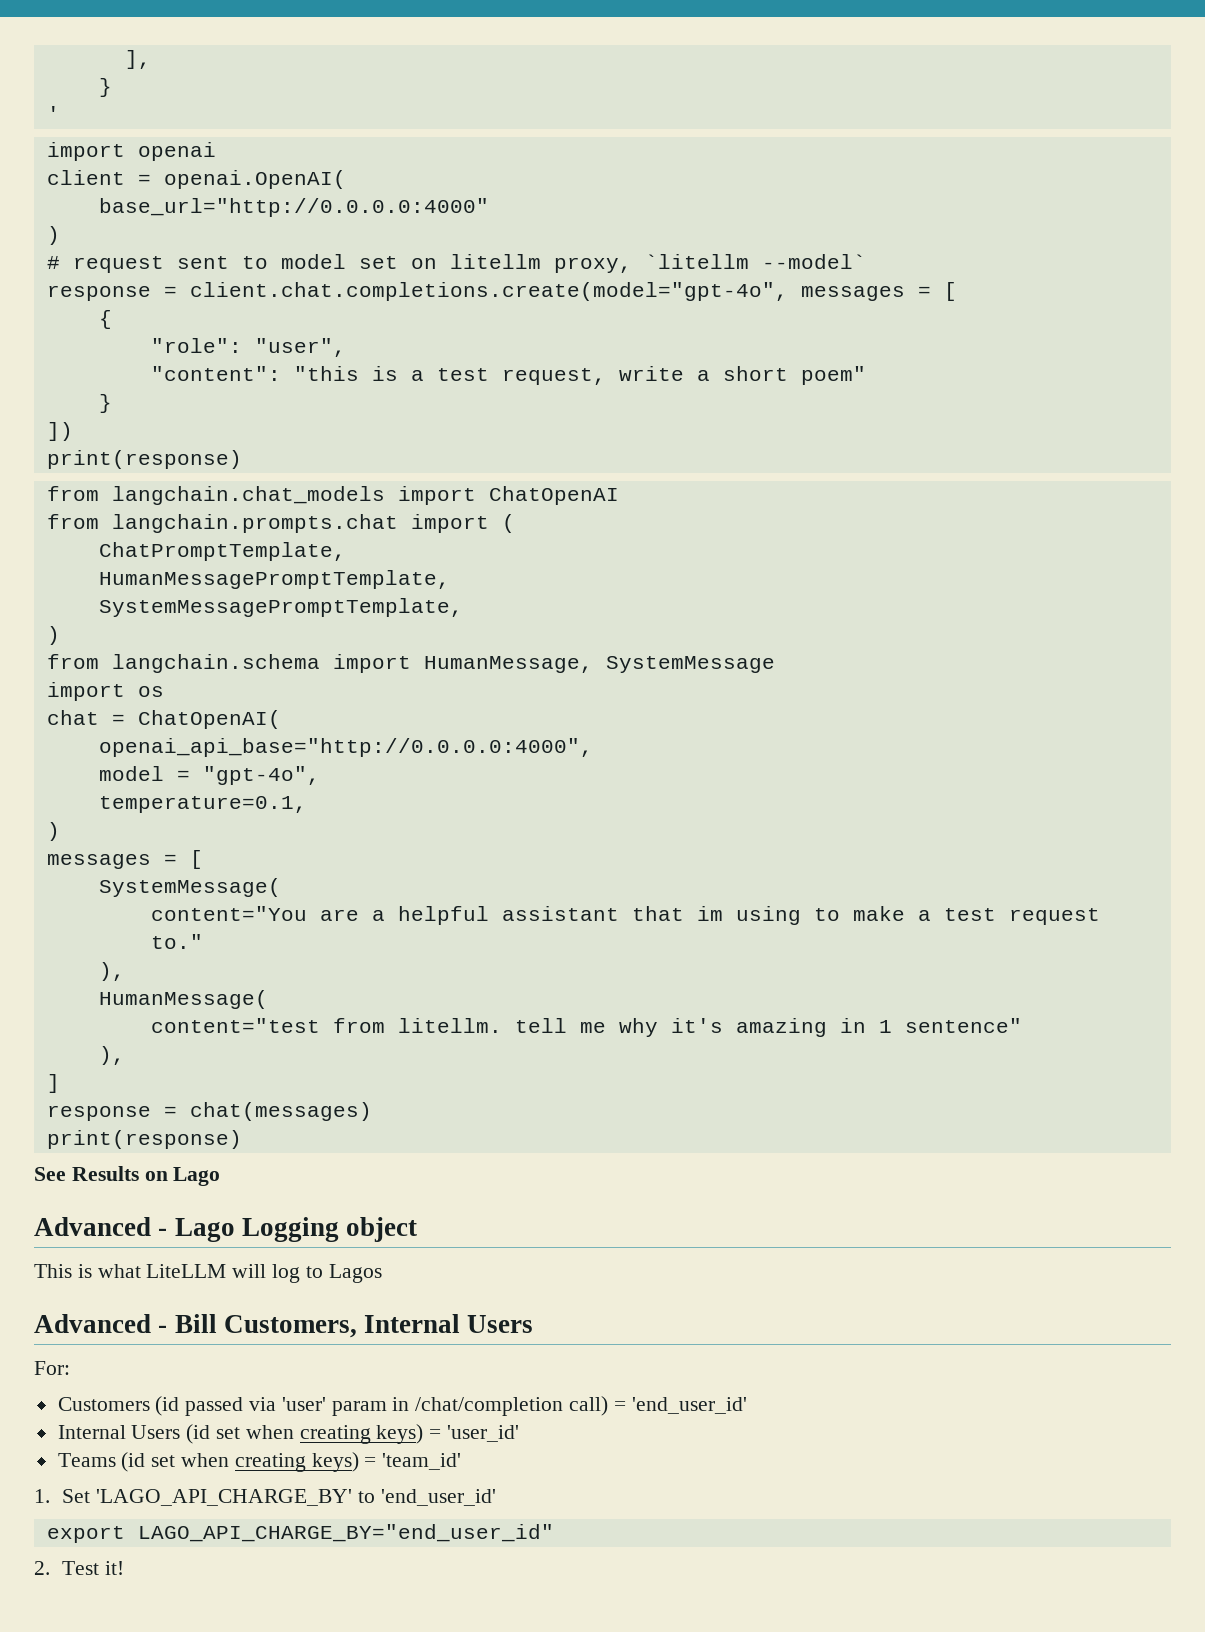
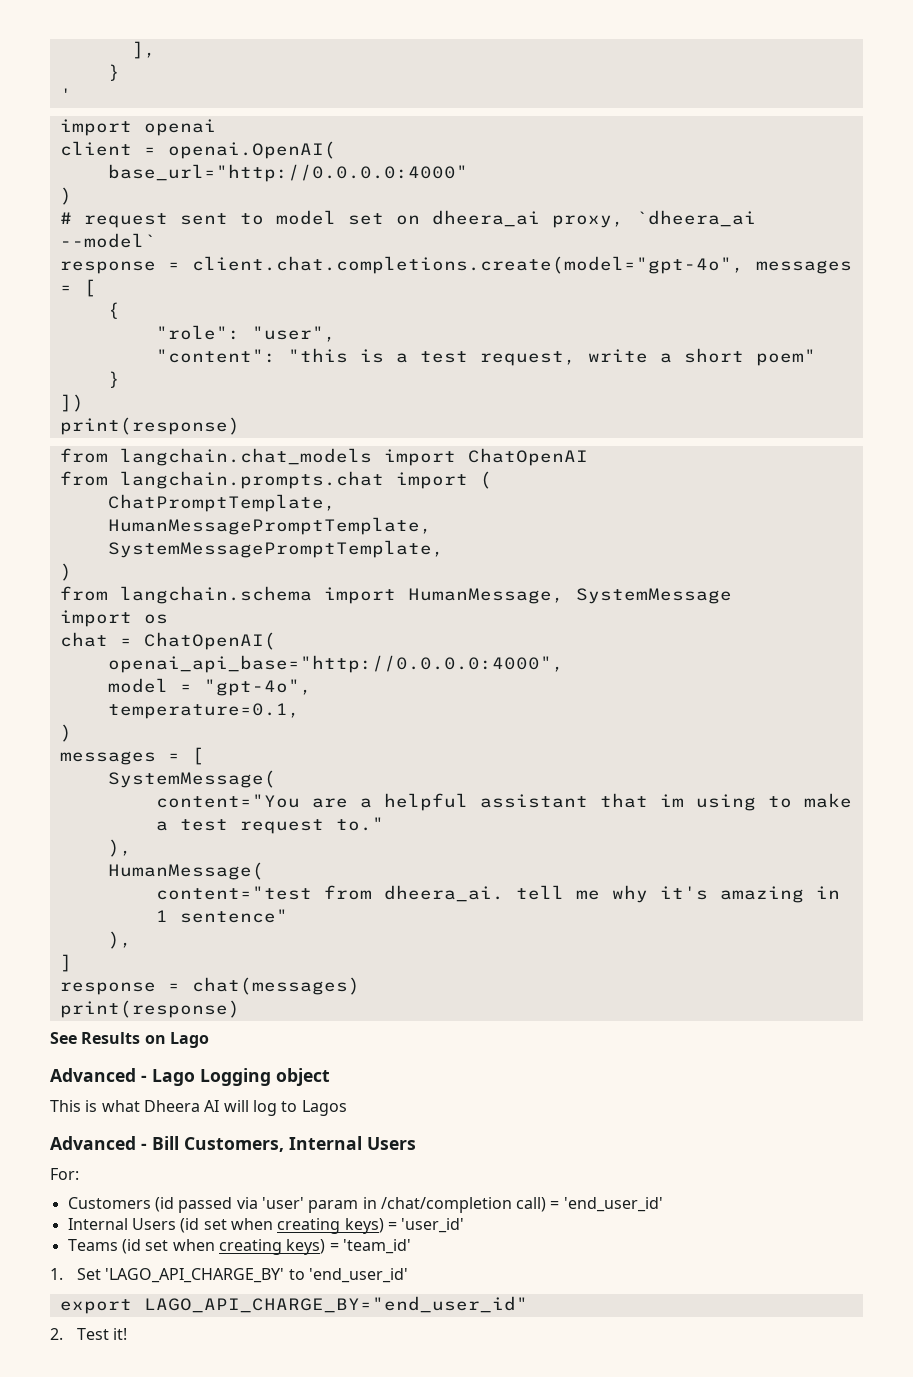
- # request sent to model set on litellm proxy, `litellm --model`
+ # request sent to model set on dheera_ai proxy, `dheera_ai --model`
- content="test from litellm. tell me why it's amazing in 1 sentence"
+ content="test from dheera_ai. tell me why it's amazing in 1 sentence"
- This is what LiteLLM will log to Lagos
+ This is what Dheera AI will log to Lagos

